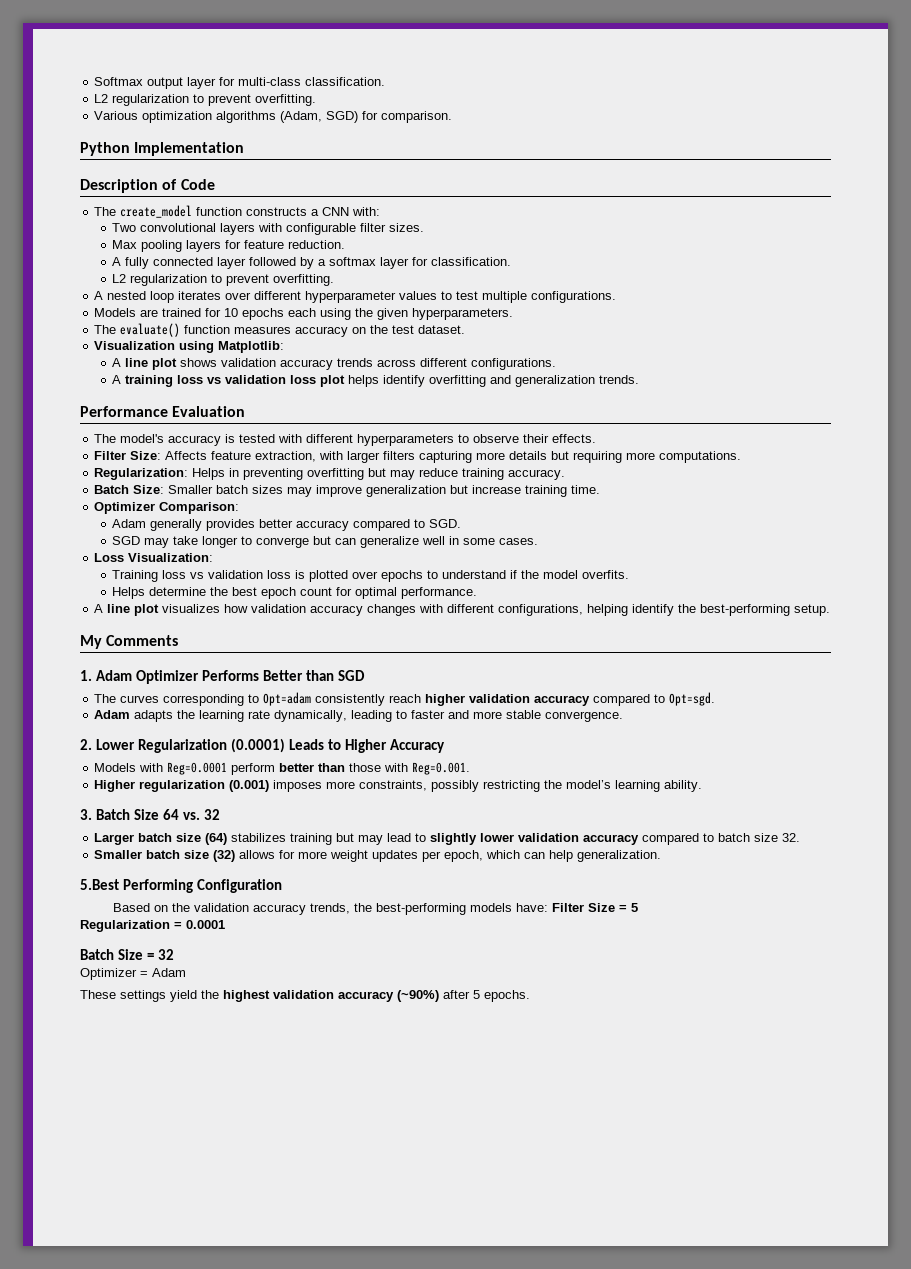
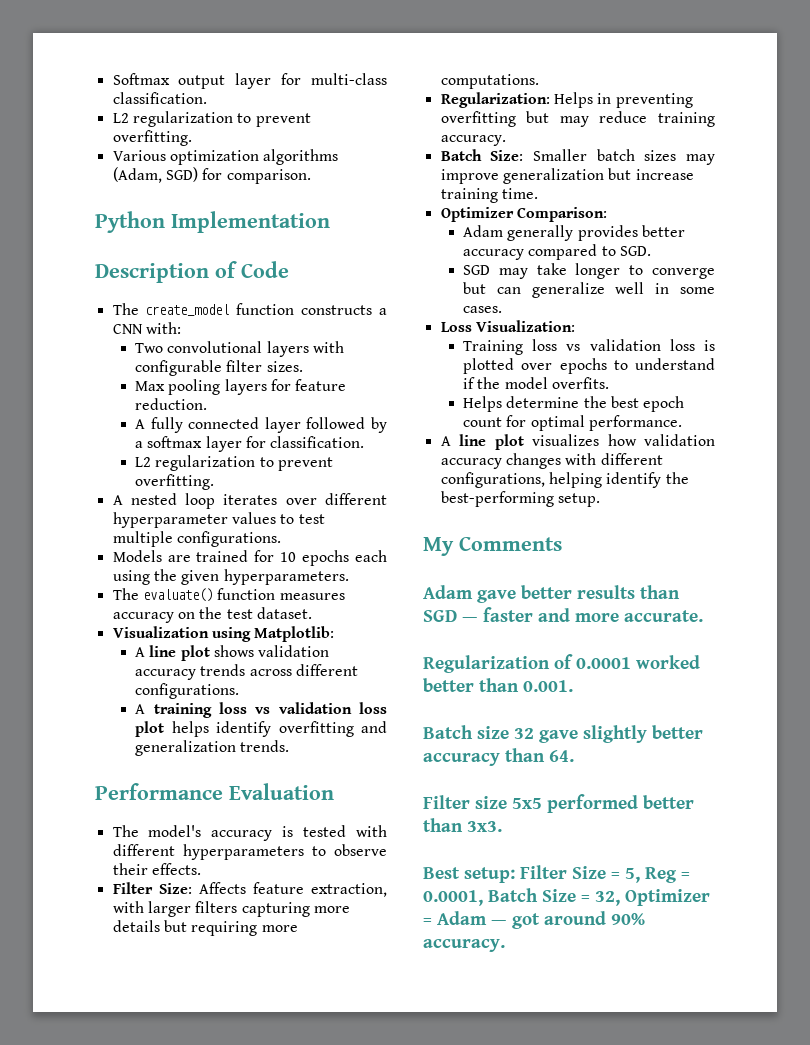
- 1. Adam Optimizer Performs Better than SGD
- The curves corresponding to Opt=adam consistently reach higher validation accuracy compared to Opt=sgd.
- Adam adapts the learning rate dynamically, leading to faster and more stable convergence.
- 2. Lower Regularization (0.0001) Leads to Higher Accuracy
- Models with Reg=0.0001 perform better than those with Reg=0.001.
- Higher regularization (0.001) imposes more constraints, possibly restricting the model’s learning ability.
- 3. Batch Size 64 vs. 32
- Larger batch size (64) stabilizes training but may lead to slightly lower validation accuracy compared to batch size 32.
- Smaller batch size (32) allows for more weight updates per epoch, which can help generalization.
- 5.Best Performing Configuration
- Based on the validation accuracy trends, the best-performing models have: Filter Size = 5
- Regularization = 0.0001
- Batch Size = 32
- Optimizer = Adam
- These settings yield the highest validation accuracy (~90%) after 5 epochs.
+ Adam gave better results than SGD — faster and more accurate.
+ Regularization of 0.0001 worked better than 0.001.
+ Batch size 32 gave slightly better accuracy than 64.
+ Filter size 5x5 performed better than 3x3.
+ Best setup: Filter Size = 5, Reg = 0.0001, Batch Size = 32, Optimizer = Adam — got around 90% accuracy.

